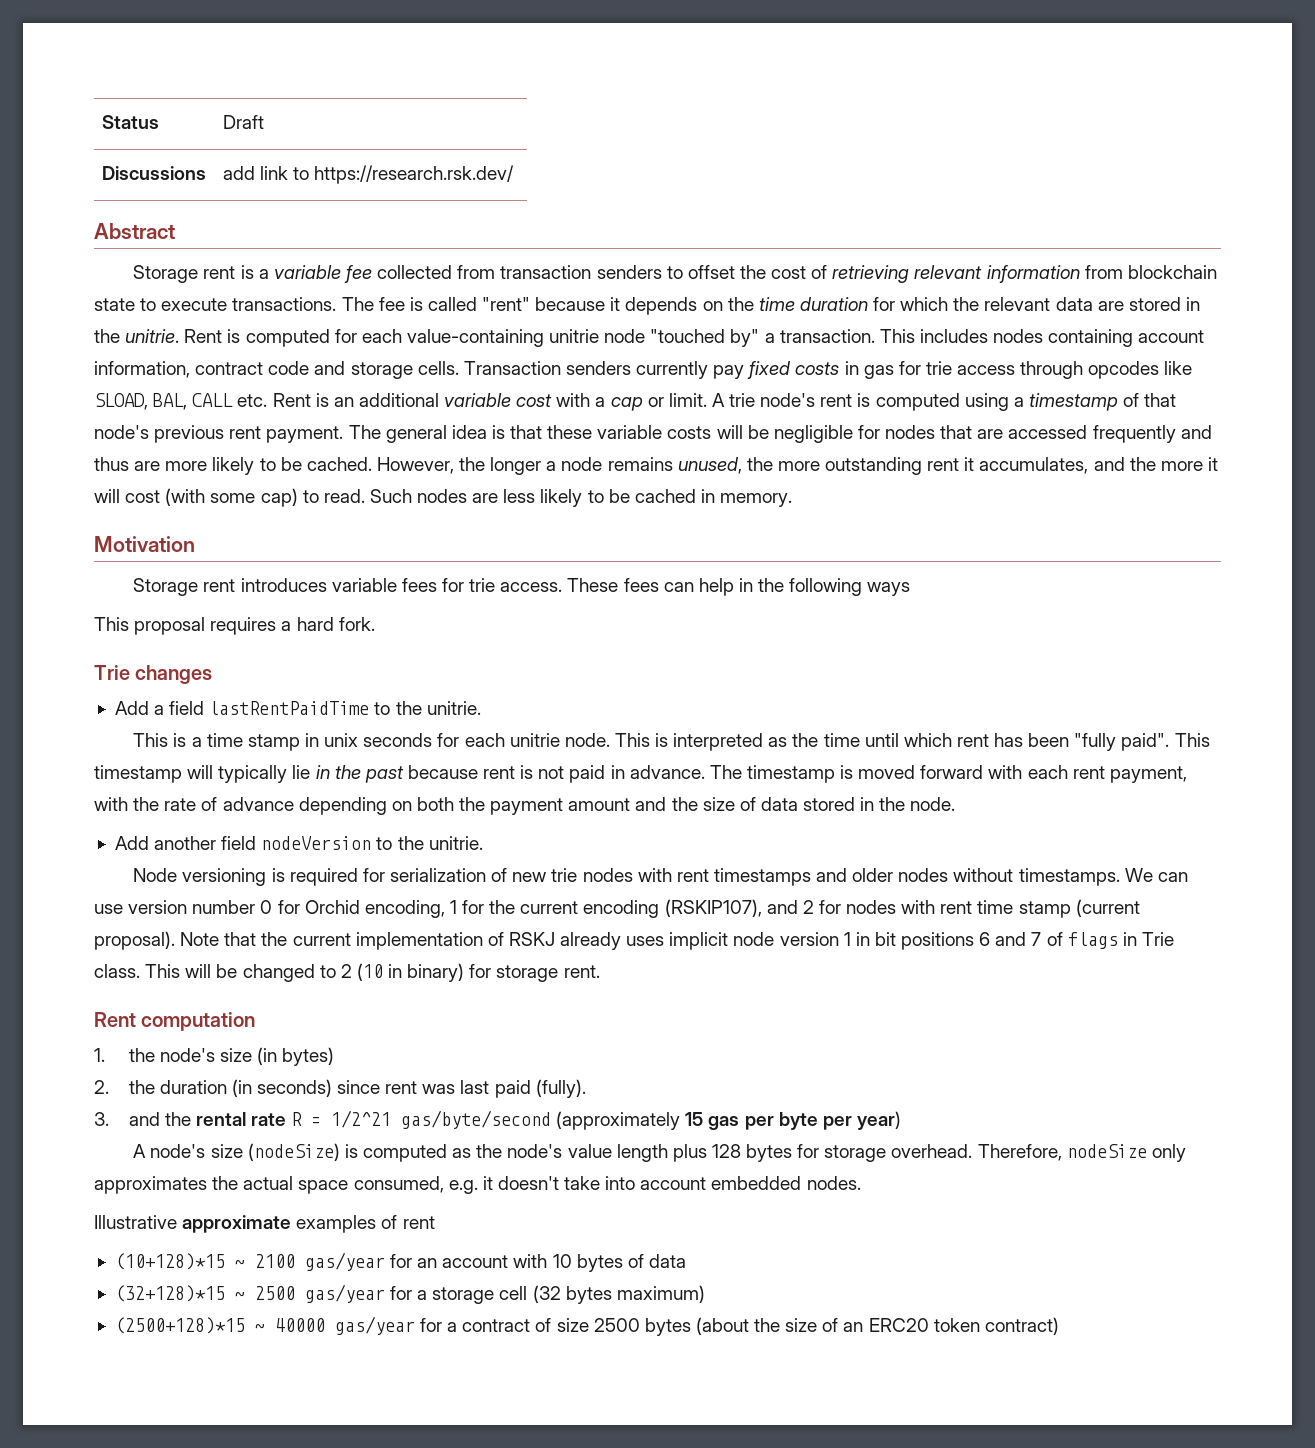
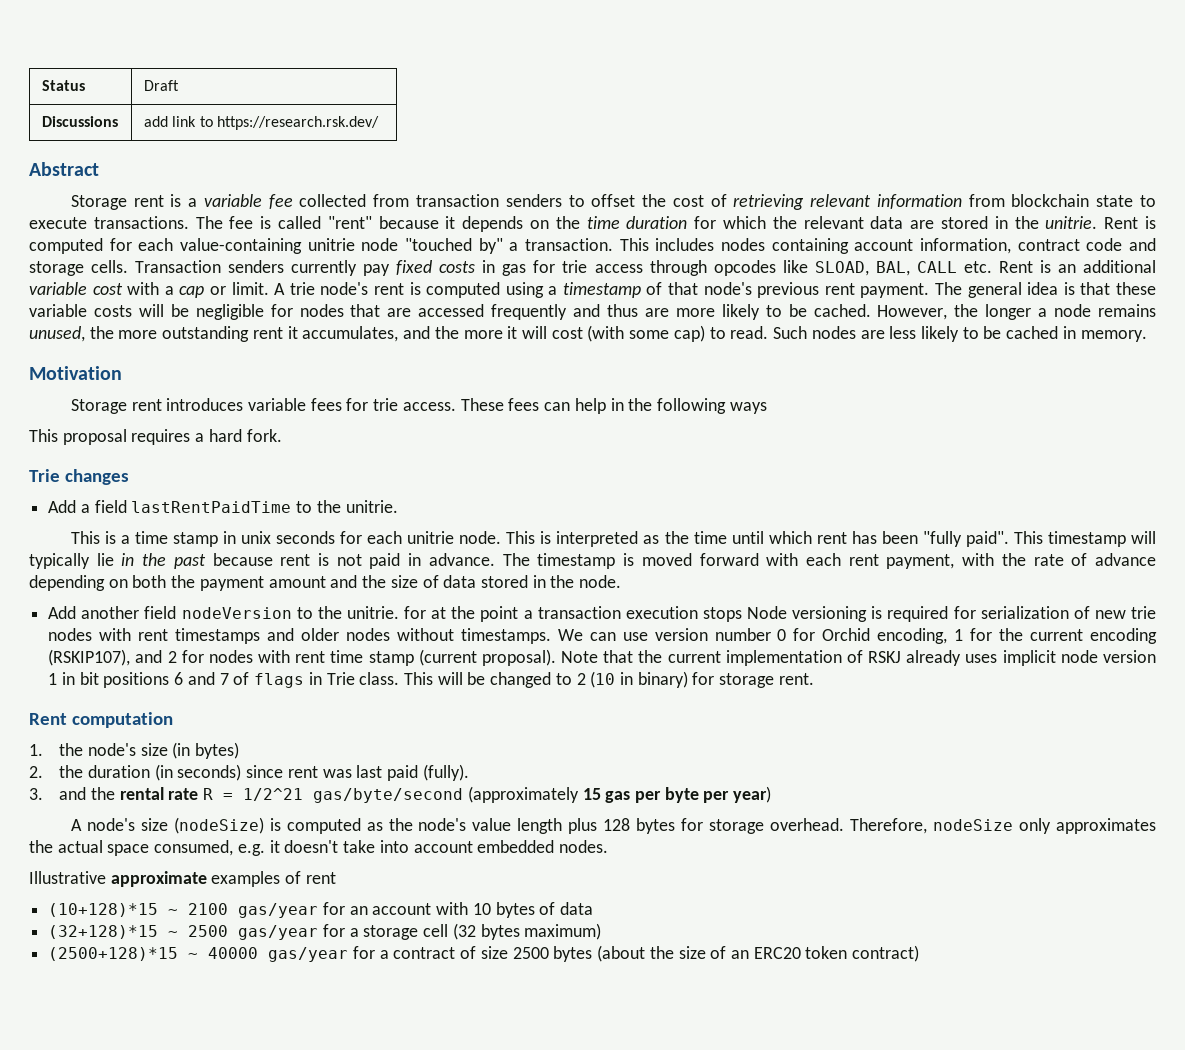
- Add another field nodeVersion to the unitrie.
- Node versioning is required for serialization of new trie nodes with rent timestamps and older nodes without timestamps.
+ Add another field nodeVersion to the unitrie. for at the point a transaction execution stops Node versioning is required for serialization of new trie nodes with rent timestamps and older nodes without timestamps.

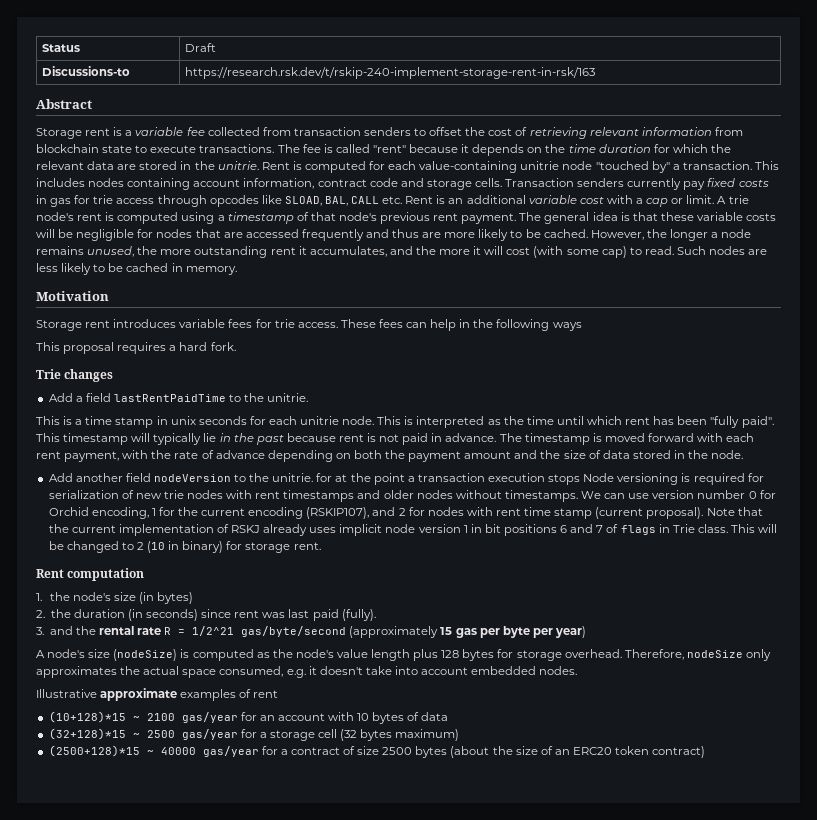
- Discussions | add link to https://research.rsk.dev/
+ Discussions-to | https://research.rsk.dev/t/rskip-240-implement-storage-rent-in-rsk/163

